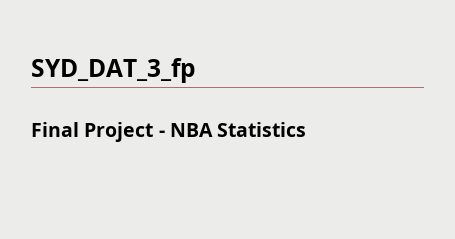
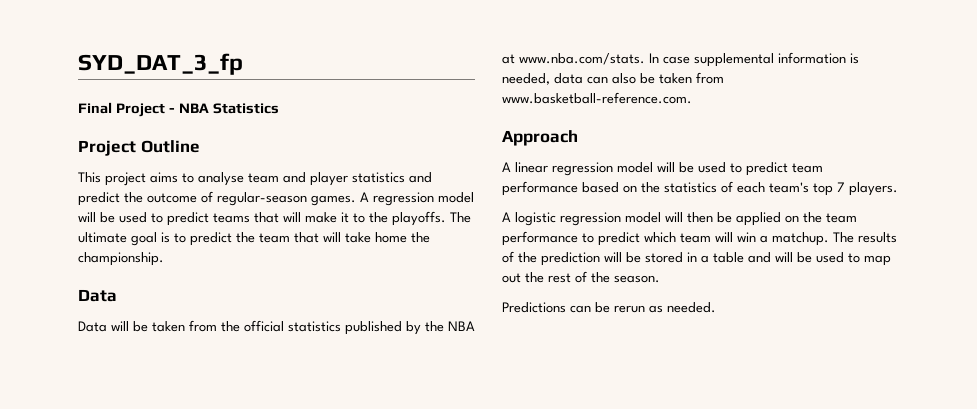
+ Project Outline
+ This project aims to analyse team and player statistics and predict the outcome of regular-season games. A regression model will be used to predict teams that will make it to the playoffs. The ultimate goal is to predict the team that will take home the championship.
+ Data
+ Data will be taken from the official statistics published by the NBA at www.nba.com/stats. In case supplemental information is needed, data can also be taken from www.basketball-reference.com.
+ Approach
+ A linear regression model will be used to predict team performance based on the statistics of each team's top 7 players.
+ A logistic regression model will then be applied on the team performance to predict which team will win a matchup. The results of the prediction will be stored in a table and will be used to map out the rest of the season.
+ Predictions can be rerun as needed.

